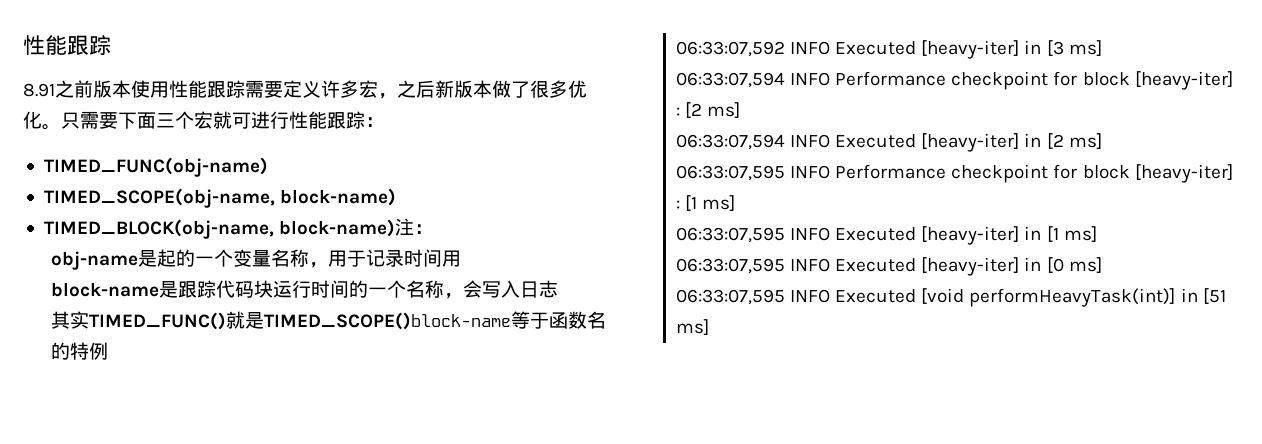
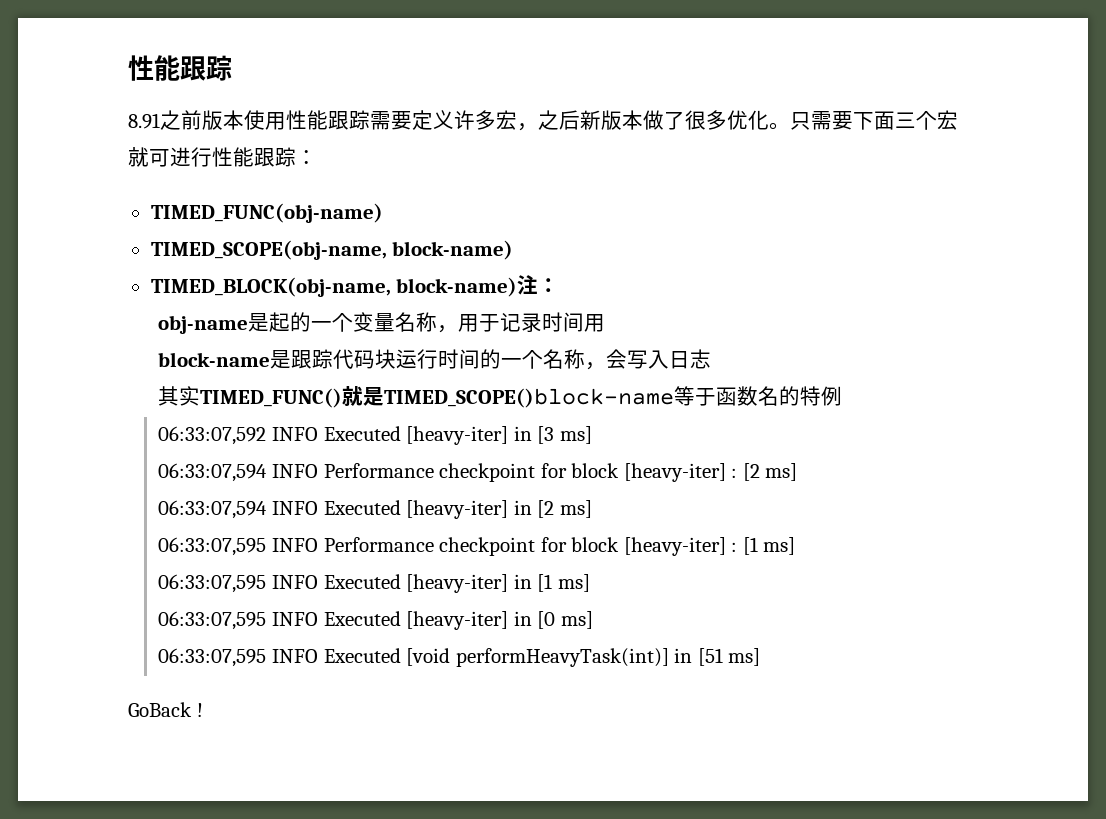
+ GoBack !

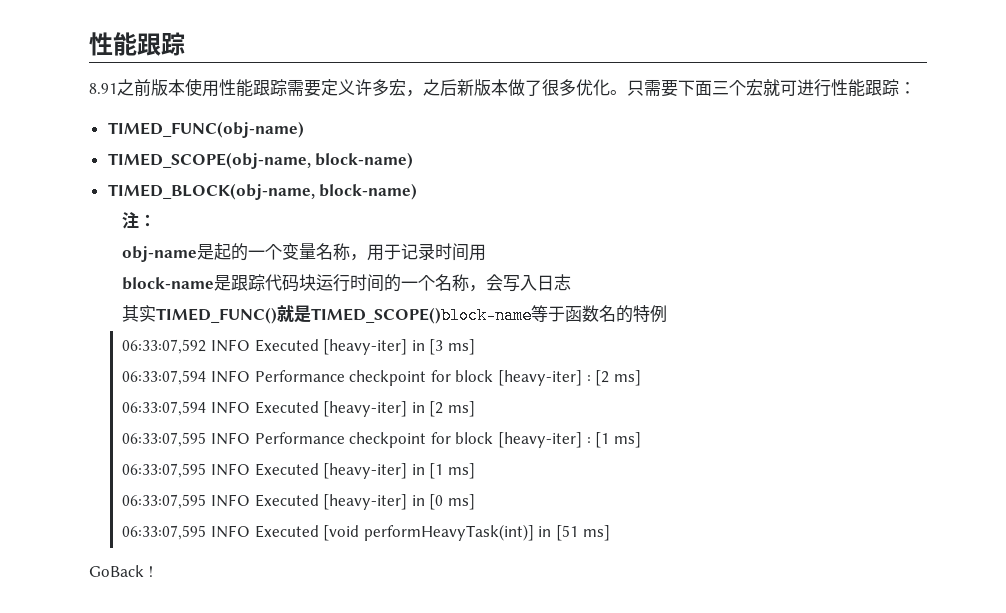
- TIMED_BLOCK(obj-name, block-name)注：
+ TIMED_BLOCK(obj-name, block-name)
+ 注：

